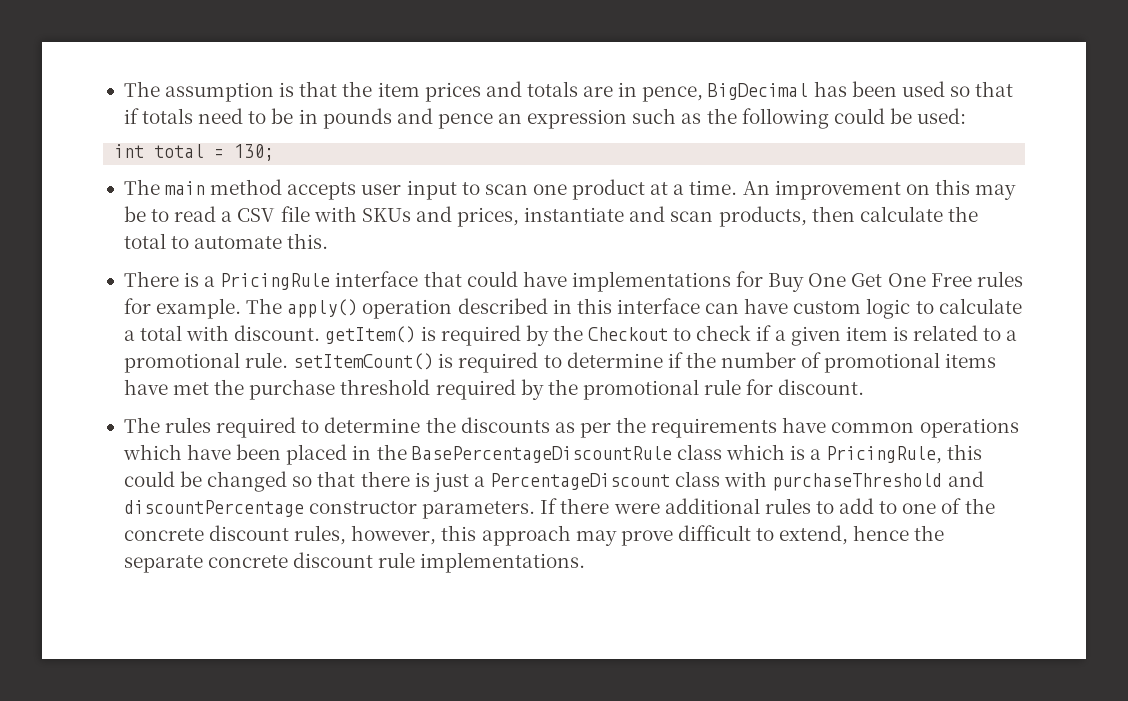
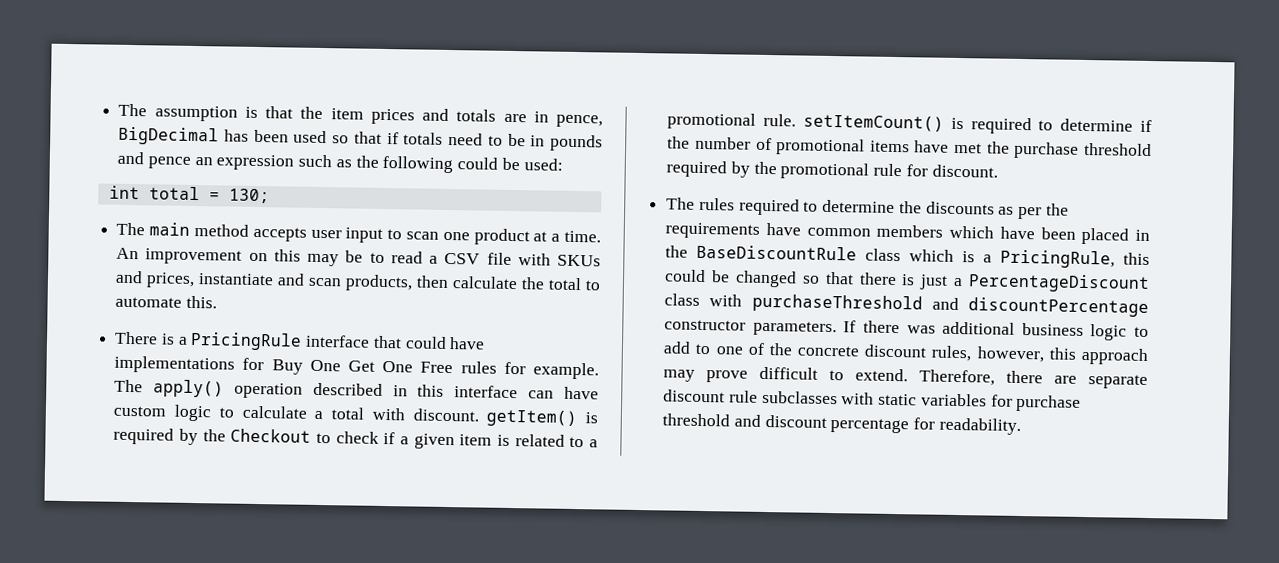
- The rules required to determine the discounts as per the requirements have common operations which have been placed in the BasePercentageDiscountRule class which is a PricingRule, this could be changed so that there is just a PercentageDiscount class with purchaseThreshold and discountPercentage constructor parameters.
+ The rules required to determine the discounts as per the requirements have common members which have been placed in the BaseDiscountRule class which is a PricingRule, this could be changed so that there is just a PercentageDiscount class with purchaseThreshold and discountPercentage constructor parameters.
- If there were additional rules to add to one of the concrete discount rules, however, this approach may prove difficult to extend, hence the separate concrete discount rule implementations.
+ If there was additional business logic to add to one of the concrete discount rules, however, this approach may prove difficult to extend. Therefore, there are separate discount rule subclasses with static variables for purchase threshold and discount percentage for readability.

